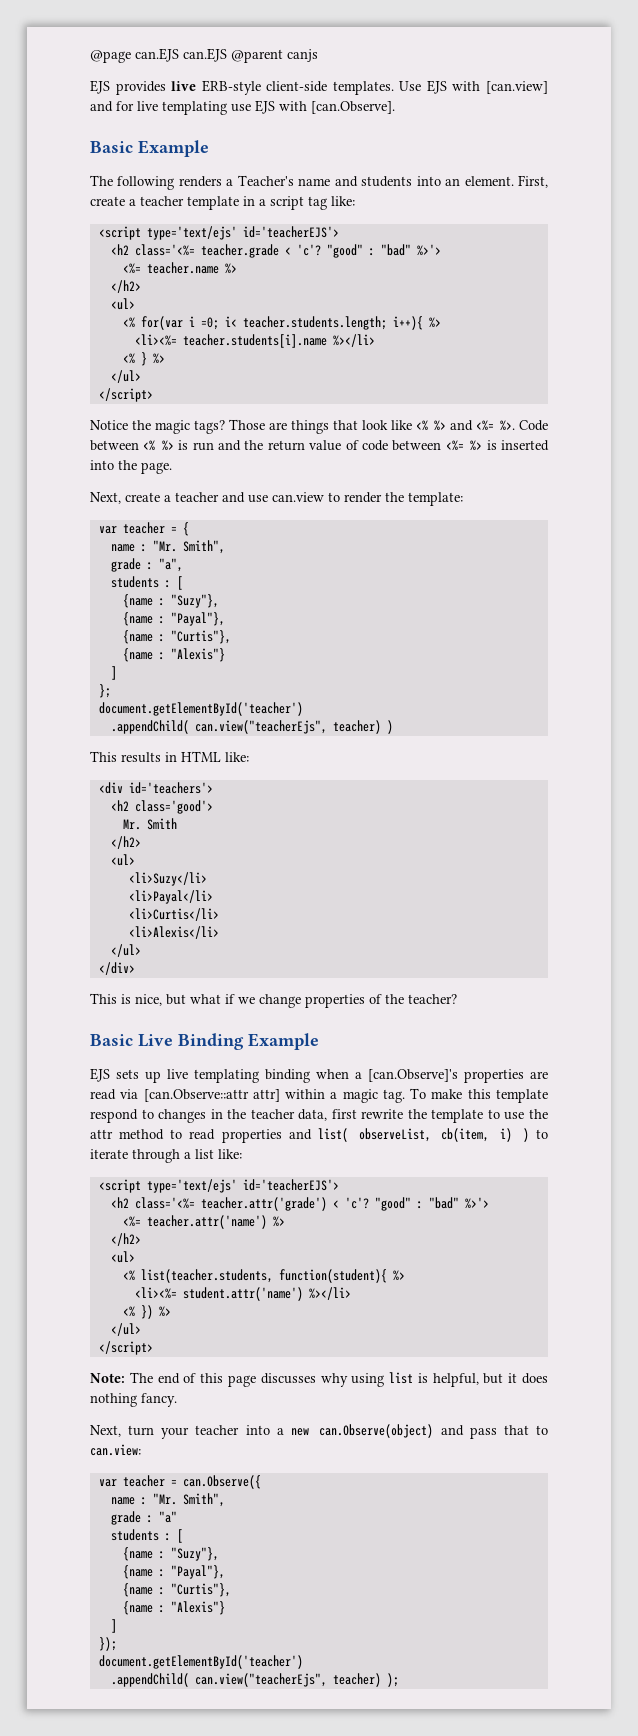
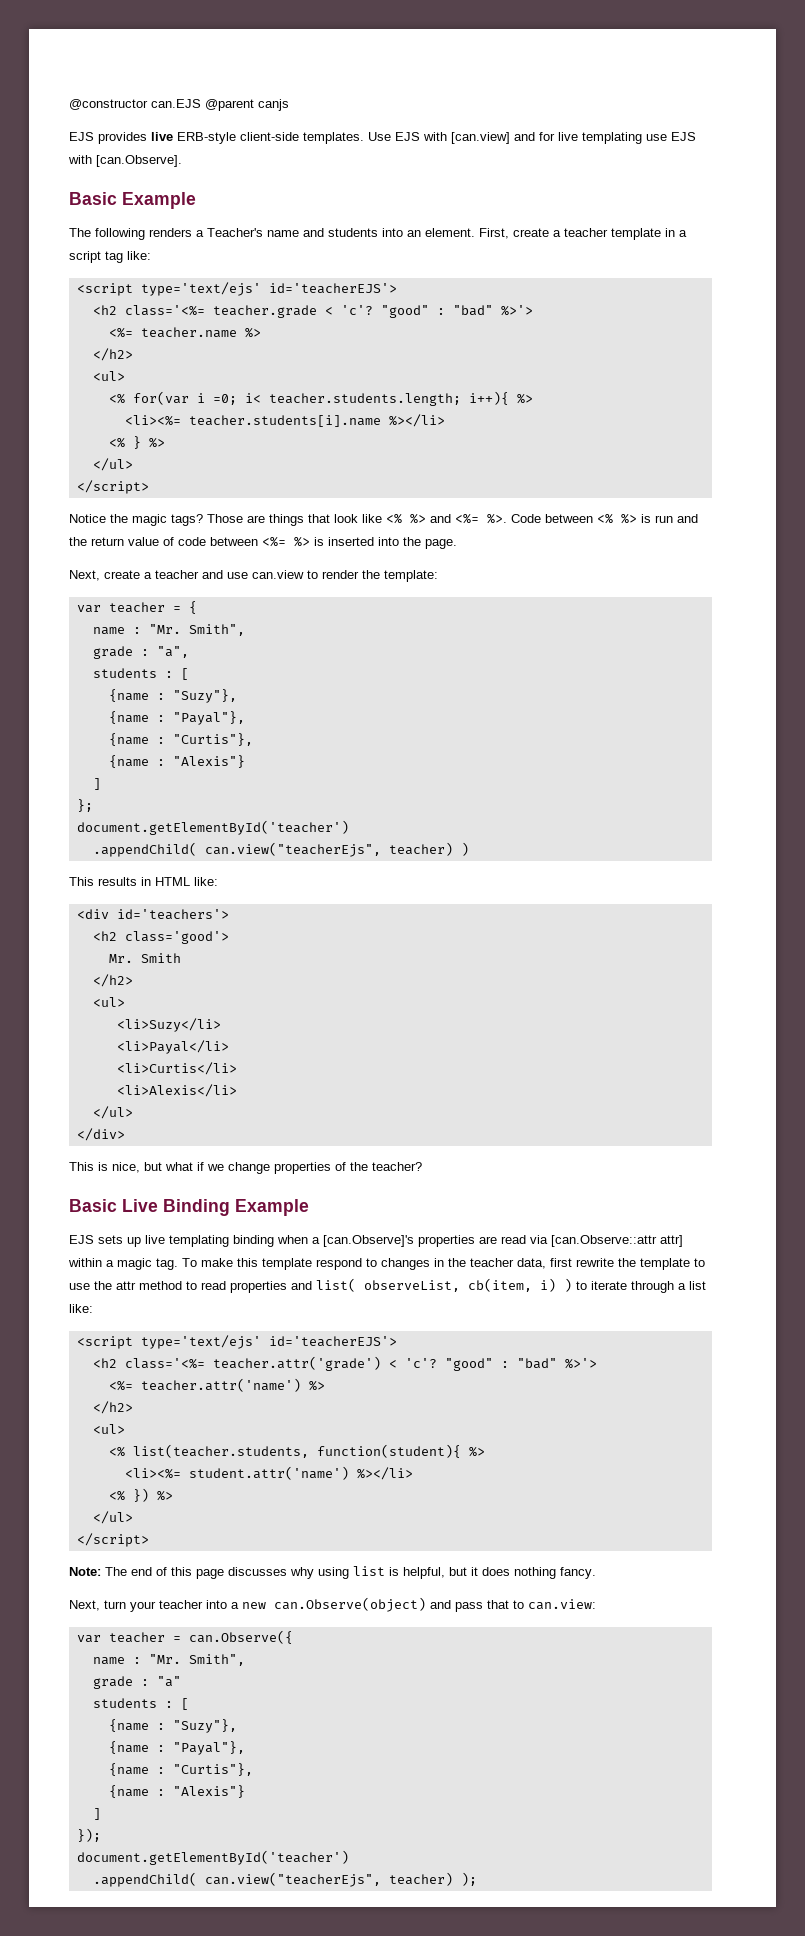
- @page can.EJS can.EJS @parent canjs
+ @constructor can.EJS @parent canjs

